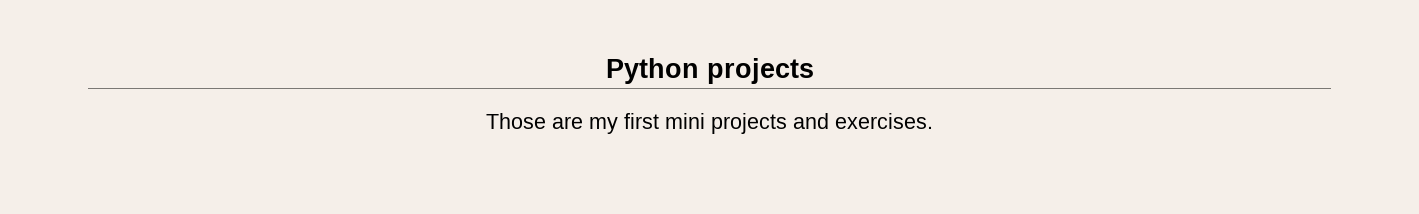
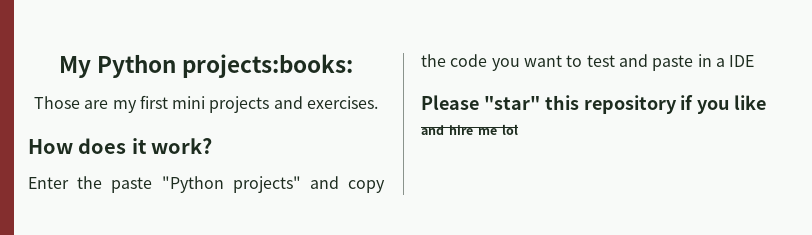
- Python projects
+ My Python projects:books:
+ How does it work?
+ Enter the paste "Python projects" and copy the code you want to test and paste in a IDE
+ Please "star" this repository if you like and hire me lol

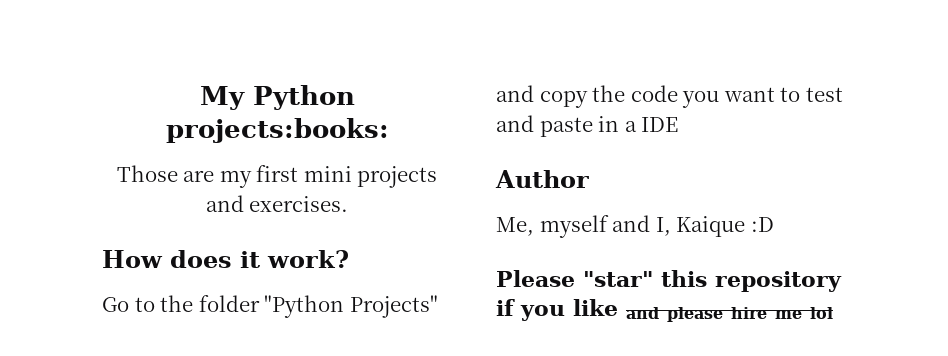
- Enter the paste "Python projects" and copy the code you want to test and paste in a IDE
+ Go to the folder "Python Projects" and copy the code you want to test and paste in a IDE
+ Author
+ Me, myself and I, Kaique :D
- Please "star" this repository if you like and hire me lol
+ Please "star" this repository if you like and please hire me lol

